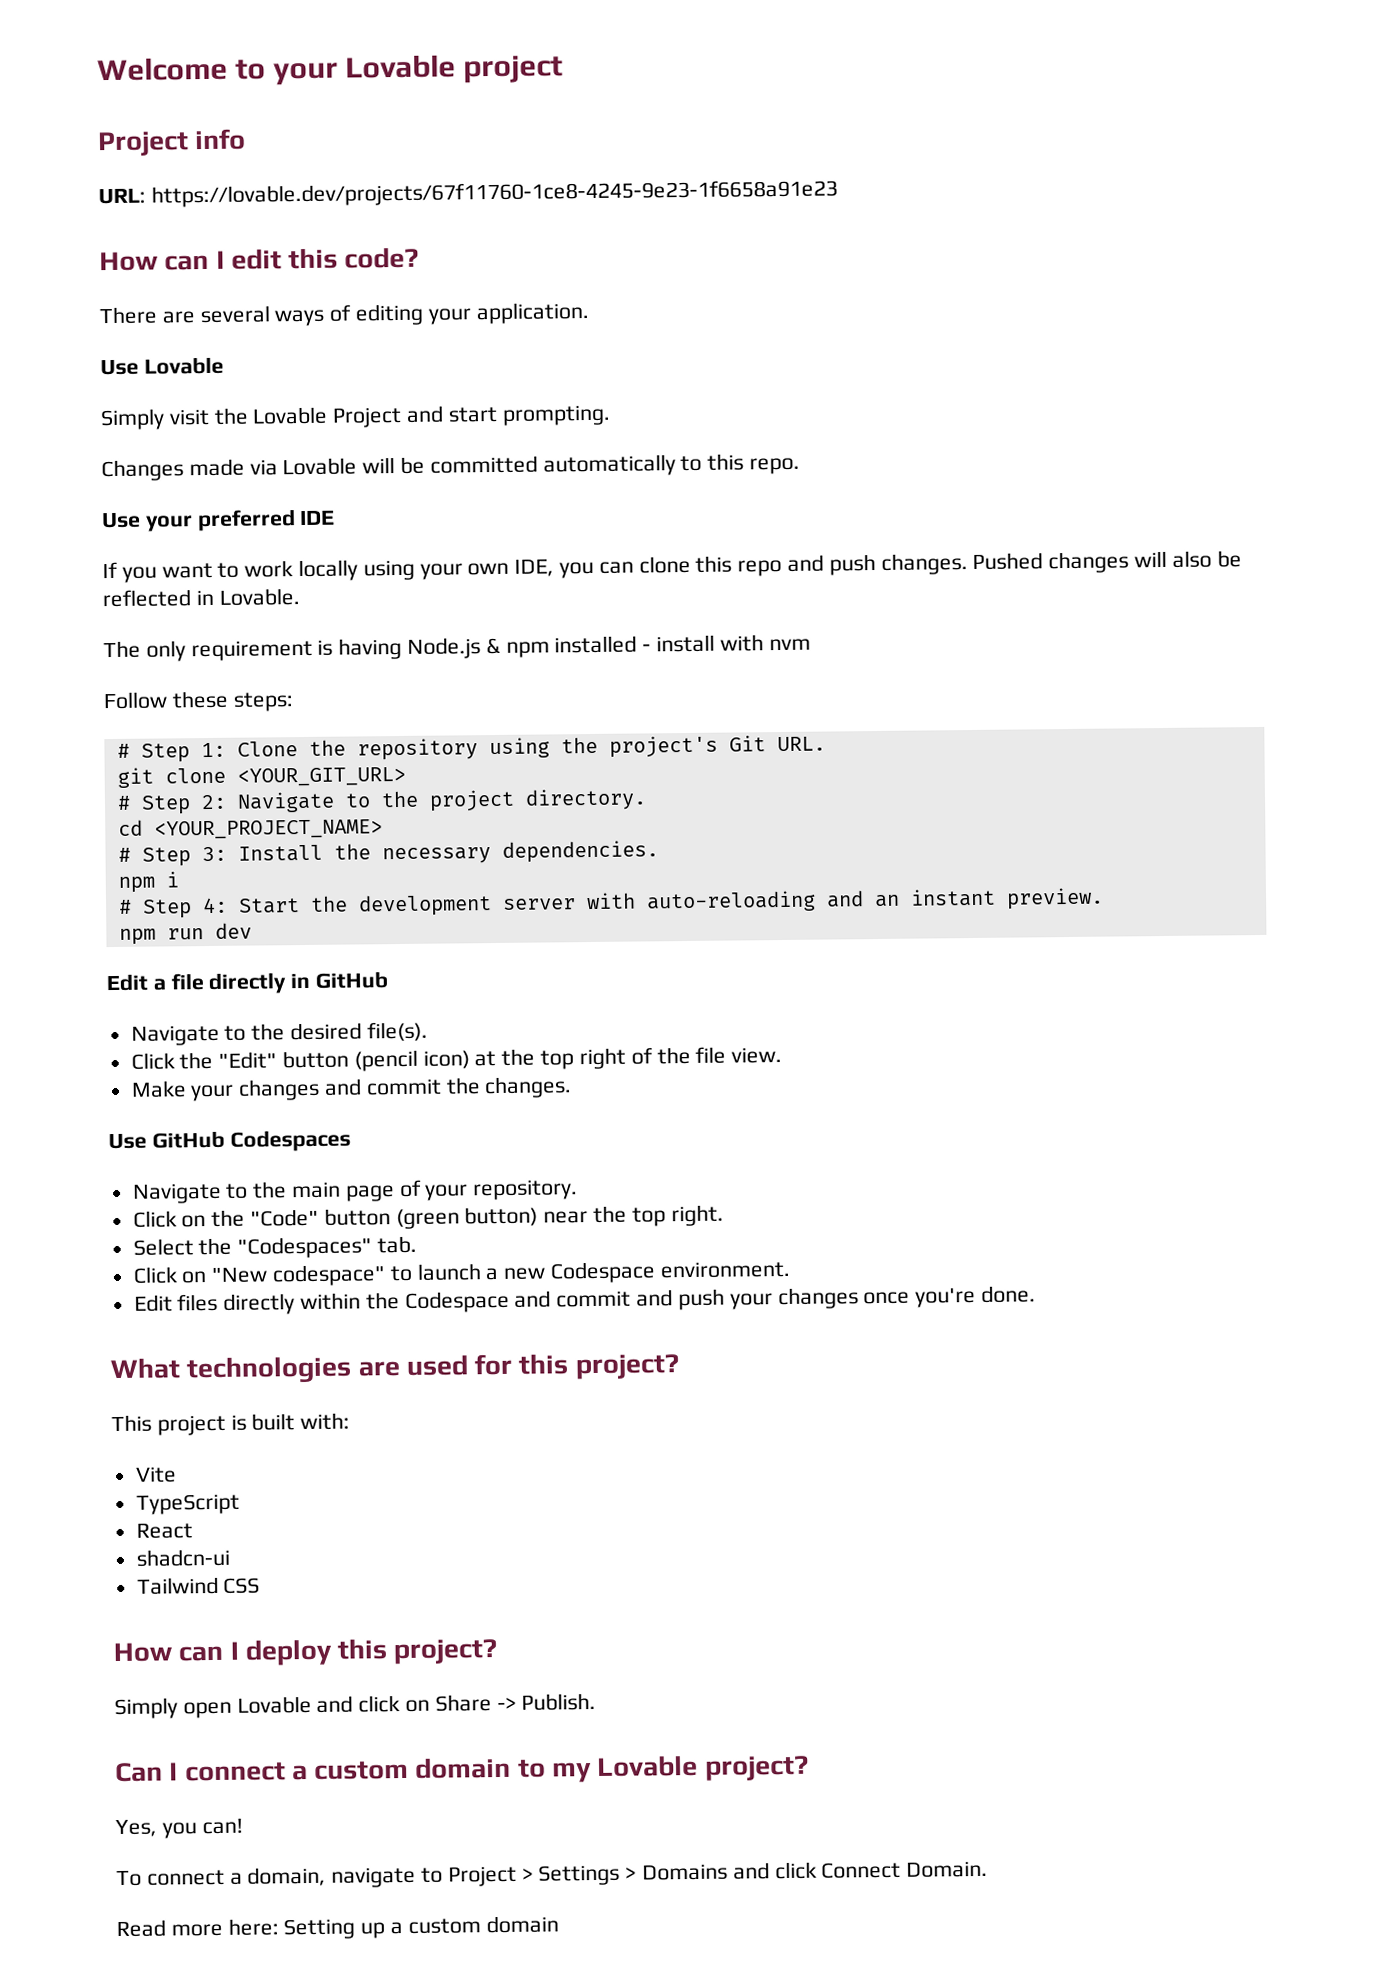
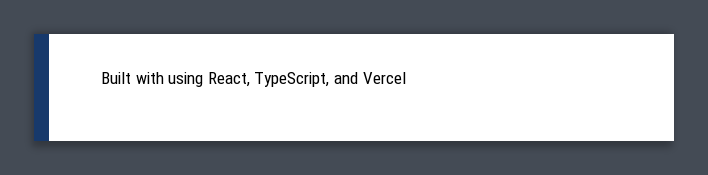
- Welcome to your Lovable project
- Project info
- URL: https://lovable.dev/projects/67f11760-1ce8-4245-9e23-1f6658a91e23
- How can I edit this code?
- There are several ways of editing your application.
- Use Lovable
- Simply visit the Lovable Project and start prompting.
- Changes made via Lovable will be committed automatically to this repo.
- Use your preferred IDE
- If you want to work locally using your own IDE, you can clone this repo and push changes. Pushed changes will also be reflected in Lovable.
- The only requirement is having Node.js & npm installed - install with nvm
- Follow these steps:
- # Step 1: Clone the repository using the project's Git URL.
- git clone <YOUR_GIT_URL>
- # Step 2: Navigate to the project directory.
- cd <YOUR_PROJECT_NAME>
- # Step 3: Install the necessary dependencies.
- npm i
- # Step 4: Start the development server with auto-reloading and an instant preview.
- npm run dev
- Edit a file directly in GitHub
- Navigate to the desired file(s).
- Click the "Edit" button (pencil icon) at the top right of the file view.
- Make your changes and commit the changes.
- Use GitHub Codespaces
- Navigate to the main page of your repository.
- Click on the "Code" button (green button) near the top right.
- Select the "Codespaces" tab.
- Click on "New codespace" to launch a new Codespace environment.
- Edit files directly within the Codespace and commit and push your changes once you're done.
- What technologies are used for this project?
- This project is built with:
- Vite
- TypeScript
- React
- shadcn-ui
- Tailwind CSS
- How can I deploy this project?
- Simply open Lovable and click on Share -> Publish.
- Can I connect a custom domain to my Lovable project?
- Yes, you can!
- To connect a domain, navigate to Project > Settings > Domains and click Connect Domain.
- Read more here: Setting up a custom domain
+ Built with using React, TypeScript, and Vercel

